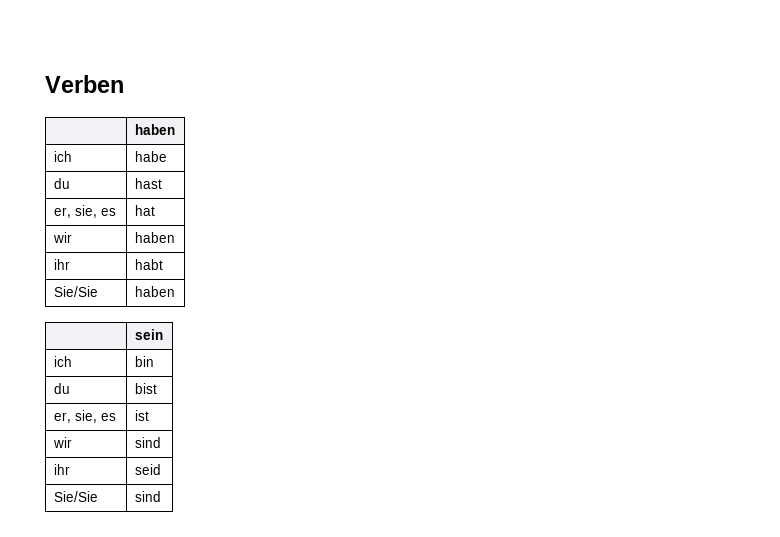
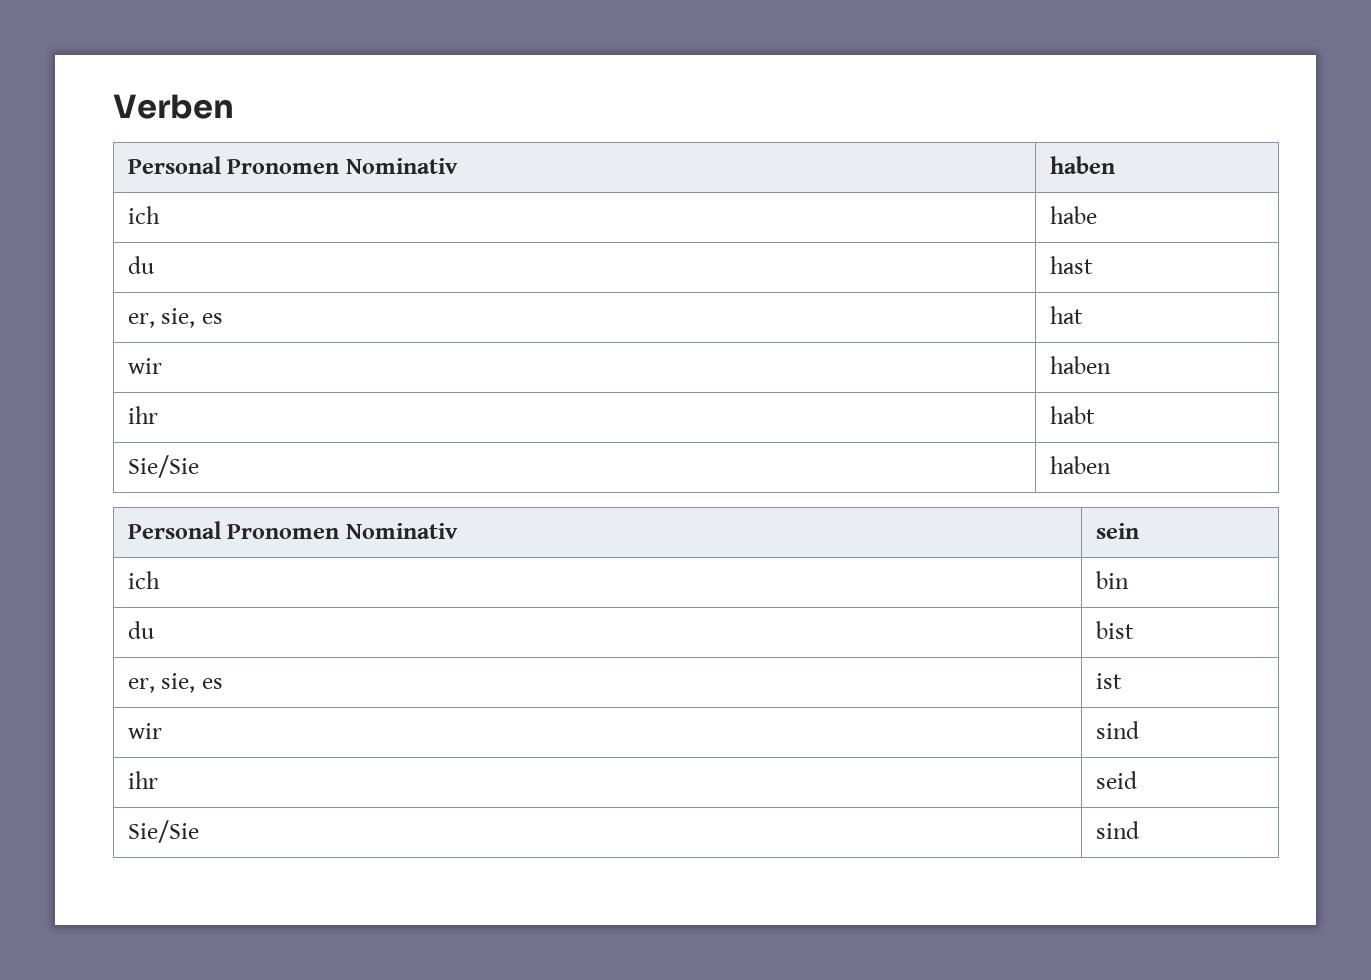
  Verben
- | haben
+ Personal Pronomen Nominativ | haben
- | sein
+ Personal Pronomen Nominativ | sein

